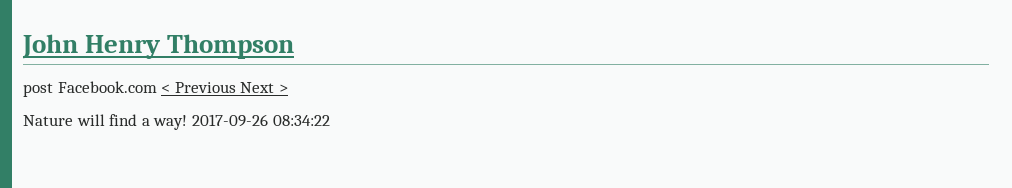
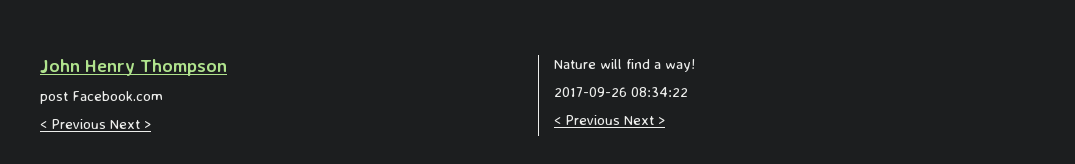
- post Facebook.com < Previous Next >
+ post Facebook.com
+ < Previous Next >
- Nature will find a way! 2017-09-26 08:34:22
+ Nature will find a way!
+ 2017-09-26 08:34:22
+ < Previous Next >

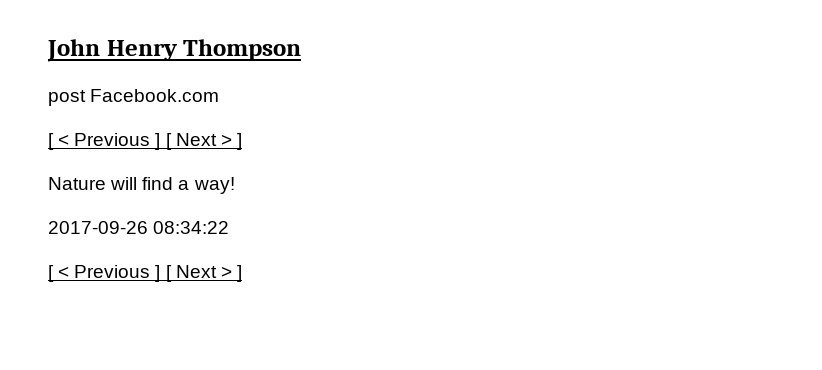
  post Facebook.com
- < Previous Next >
+ [ < Previous ] [ Next > ]
  2017-09-26 08:34:22
- < Previous Next >
+ [ < Previous ] [ Next > ]

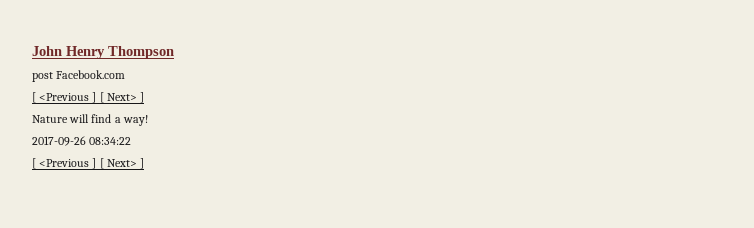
  post Facebook.com
- [ < Previous ] [ Next > ]
+ [ <Previous ] [ Next> ]
  2017-09-26 08:34:22
- [ < Previous ] [ Next > ]
+ [ <Previous ] [ Next> ]

